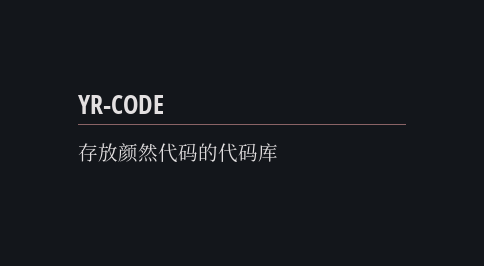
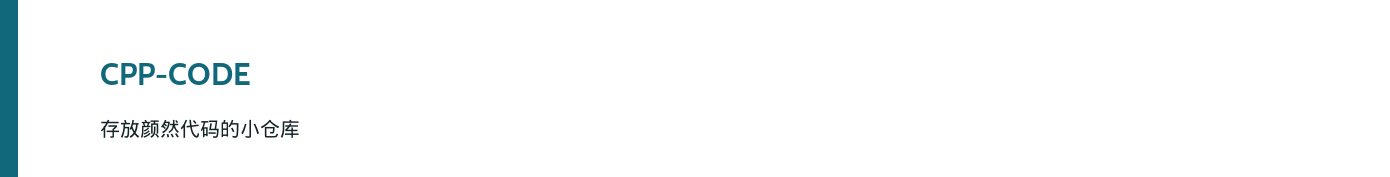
- YR-CODE
+ CPP-CODE
- 存放颜然代码的代码库
+ 存放颜然代码的小仓库

